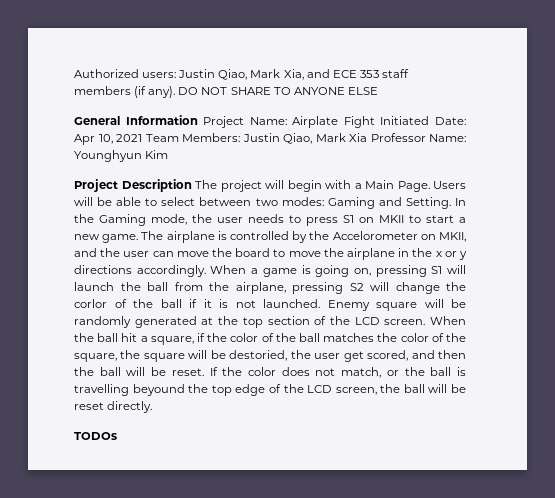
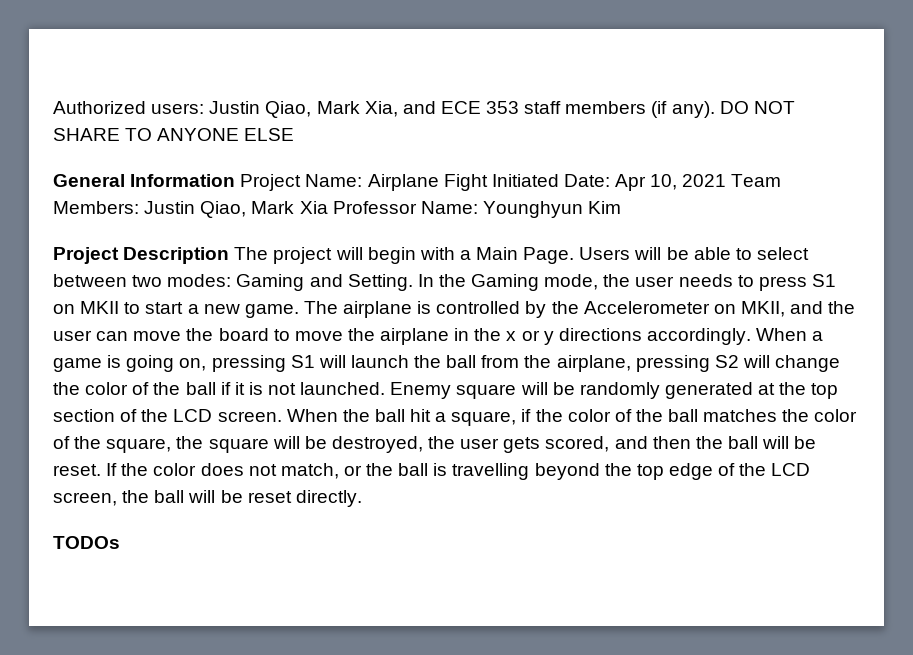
- General Information Project Name: Airplate Fight Initiated Date: Apr 10, 2021 Team Members: Justin Qiao, Mark Xia Professor Name: Younghyun Kim
+ General Information Project Name: Airplane Fight Initiated Date: Apr 10, 2021 Team Members: Justin Qiao, Mark Xia Professor Name: Younghyun Kim
- The airplane is controlled by the Accelorometer on MKII, and the user can move the board to move the airplane in the x or y directions accordingly.
+ The airplane is controlled by the Accelerometer on MKII, and the user can move the board to move the airplane in the x or y directions accordingly.
- When a game is going on, pressing S1 will launch the ball from the airplane, pressing S2 will change the corlor of the ball if it is not launched.
+ When a game is going on, pressing S1 will launch the ball from the airplane, pressing S2 will change the color of the ball if it is not launched.
- When the ball hit a square, if the color of the ball matches the color of the square, the square will be destoried, the user get scored, and then the ball will be reset.
+ When the ball hit a square, if the color of the ball matches the color of the square, the square will be destroyed, the user gets scored, and then the ball will be reset.
- If the color does not match, or the ball is travelling beyound the top edge of the LCD screen, the ball will be reset directly.
+ If the color does not match, or the ball is travelling beyond the top edge of the LCD screen, the ball will be reset directly.

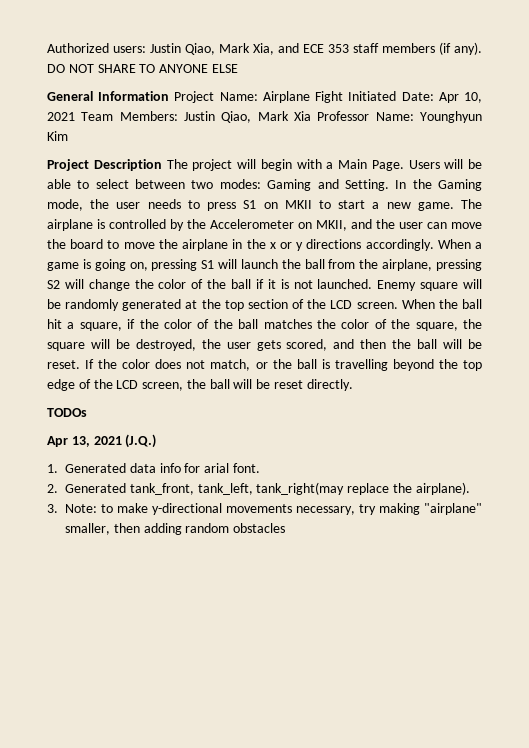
+ Apr 13, 2021 (J.Q.)
+ 1. Generated data info for arial font.
+ 2. Generated tank_front, tank_left, tank_right(may replace the airplane).
+ 3. Note: to make y-directional movements necessary, try making "airplane" smaller, then adding random obstacles

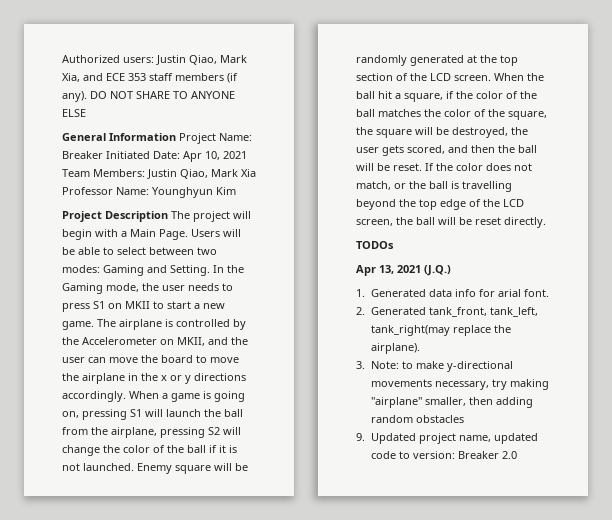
- General Information Project Name: Airplane Fight Initiated Date: Apr 10, 2021 Team Members: Justin Qiao, Mark Xia Professor Name: Younghyun Kim
+ General Information Project Name: Breaker Initiated Date: Apr 10, 2021 Team Members: Justin Qiao, Mark Xia Professor Name: Younghyun Kim
+ 9. Updated project name, updated code to version: Breaker 2.0

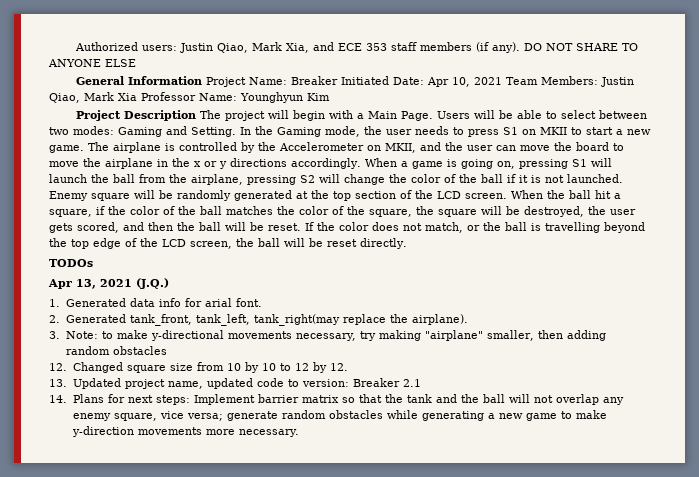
- 9. Updated project name, updated code to version: Breaker 2.0
+ 12. Changed square size from 10 by 10 to 12 by 12.
+ 13. Updated project name, updated code to version: Breaker 2.1
+ 14. Plans for next steps: Implement barrier matrix so that the tank and the ball will not overlap any enemy square, vice versa; generate random obstacles while generating a new game to make y-direction movements more necessary.

